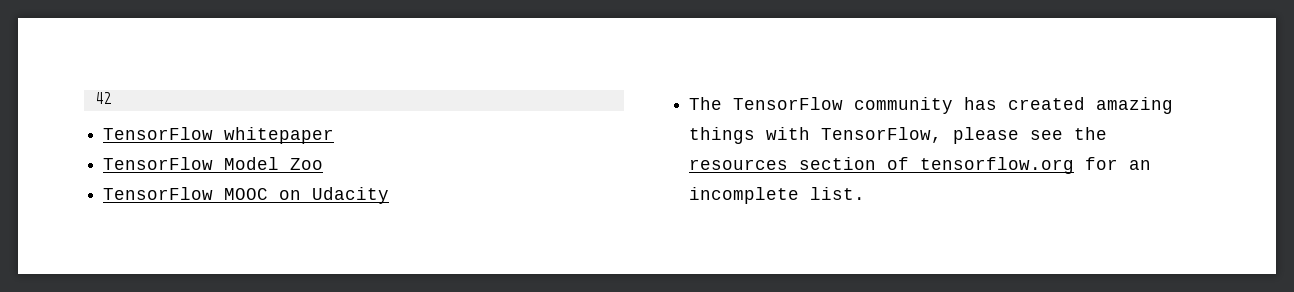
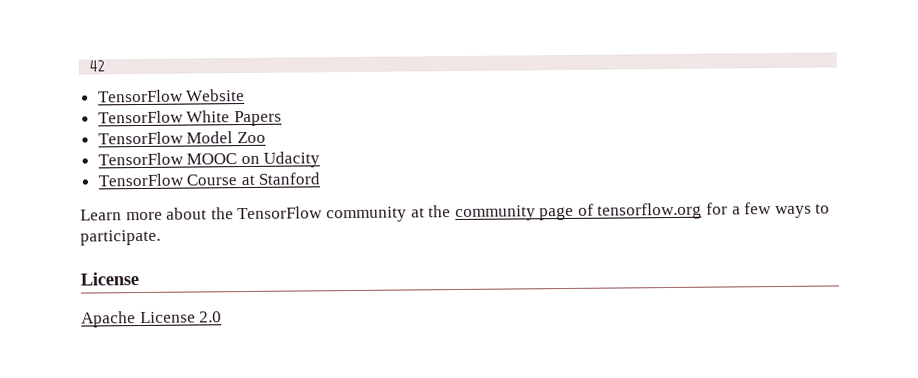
- TensorFlow whitepaper
+ TensorFlow Website
+ TensorFlow White Papers
- The TensorFlow community has created amazing things with TensorFlow, please see the resources section of tensorflow.org for an incomplete list.
+ TensorFlow Course at Stanford
+ Learn more about the TensorFlow community at the community page of tensorflow.org for a few ways to participate.
+ License
+ Apache License 2.0

